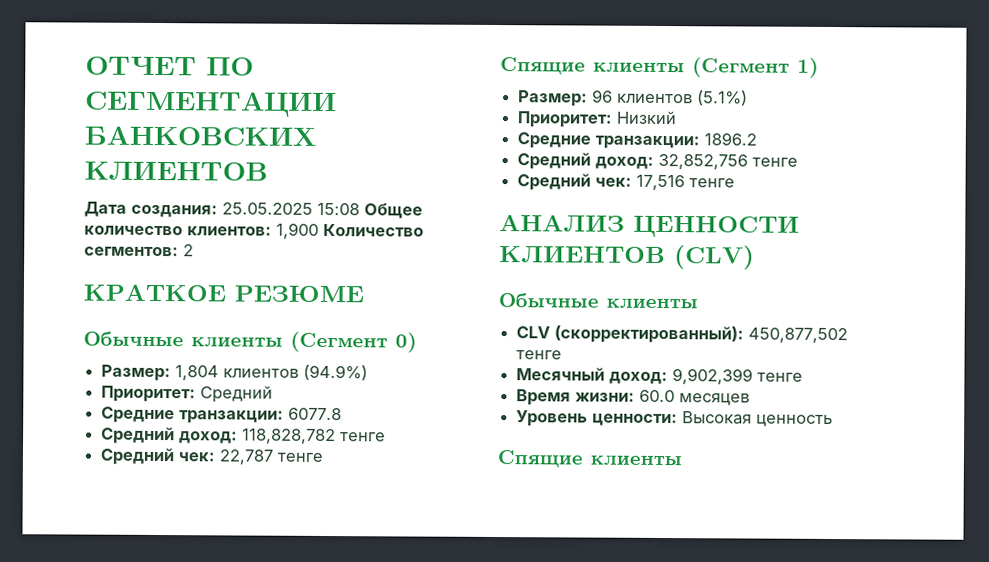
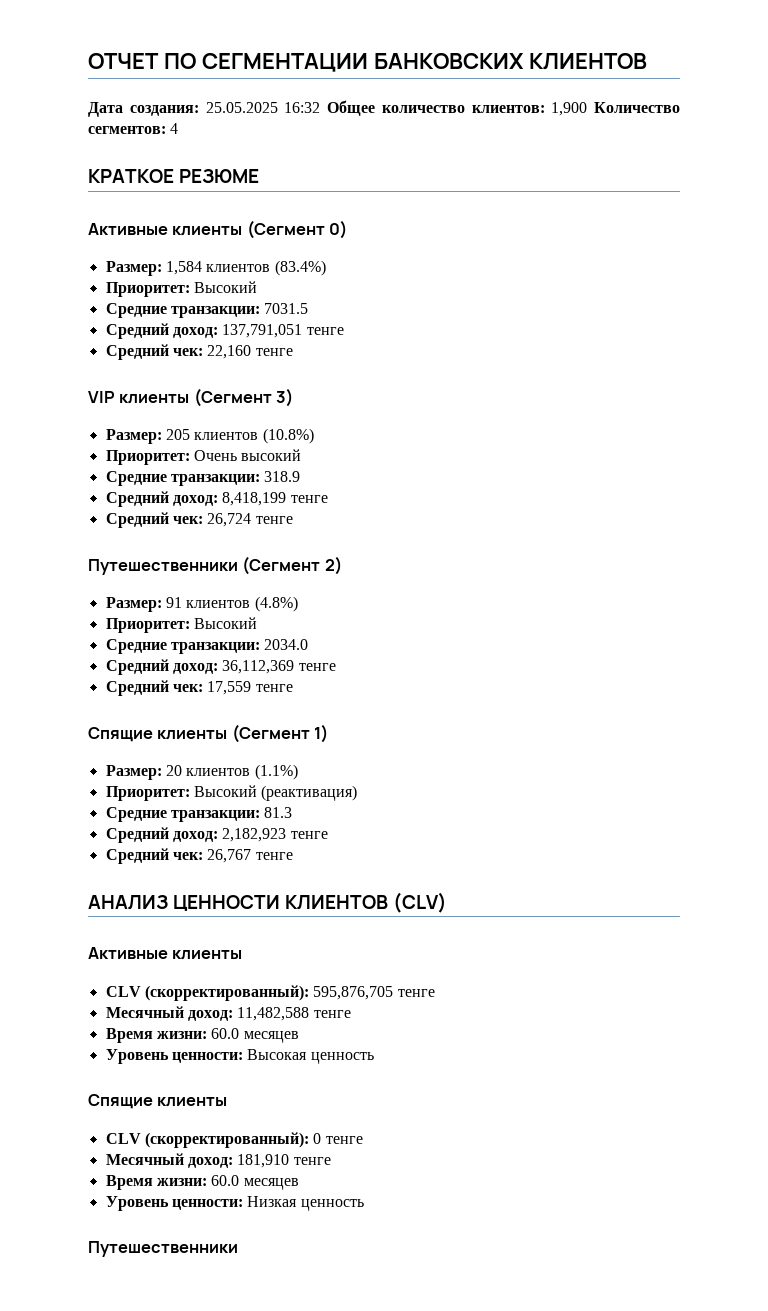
- Дата создания: 25.05.2025 15:08 Общее количество клиентов: 1,900 Количество сегментов: 2
+ Дата создания: 25.05.2025 16:32 Общее количество клиентов: 1,900 Количество сегментов: 4
- Обычные клиенты (Сегмент 0)
+ Активные клиенты (Сегмент 0)
- Размер: 1,804 клиентов (94.9%)
- Приоритет: Средний
- Средние транзакции: 6077.8
- Средний доход: 118,828,782 тенге
- Средний чек: 22,787 тенге
+ Размер: 1,584 клиентов (83.4%)
+ Приоритет: Высокий
+ Средние транзакции: 7031.5
+ Средний доход: 137,791,051 тенге
+ Средний чек: 22,160 тенге
+ VIP клиенты (Сегмент 3)
+ Размер: 205 клиентов (10.8%)
+ Приоритет: Очень высокий
+ Средние транзакции: 318.9
+ Средний доход: 8,418,199 тенге
+ Средний чек: 26,724 тенге
+ Путешественники (Сегмент 2)
+ Размер: 91 клиентов (4.8%)
+ Приоритет: Высокий
+ Средние транзакции: 2034.0
+ Средний доход: 36,112,369 тенге
+ Средний чек: 17,559 тенге
- Размер: 96 клиентов (5.1%)
- Приоритет: Низкий
- Средние транзакции: 1896.2
- Средний доход: 32,852,756 тенге
- Средний чек: 17,516 тенге
+ Размер: 20 клиентов (1.1%)
+ Приоритет: Высокий (реактивация)
+ Средние транзакции: 81.3
+ Средний доход: 2,182,923 тенге
+ Средний чек: 26,767 тенге
  АНАЛИЗ ЦЕННОСТИ КЛИЕНТОВ (CLV)
- Обычные клиенты
- CLV (скорректированный): 450,877,502 тенге
- Месячный доход: 9,902,399 тенге
+ Активные клиенты
+ CLV (скорректированный): 595,876,705 тенге
+ Месячный доход: 11,482,588 тенге
+ CLV (скорректированный): 0 тенге
+ Месячный доход: 181,910 тенге
+ Время жизни: 60.0 месяцев
+ Уровень ценности: Низкая ценность
+ Путешественники

